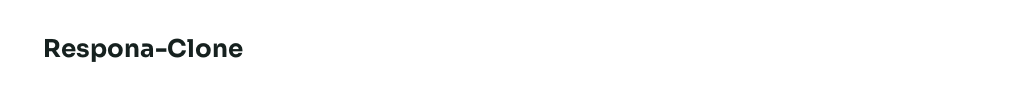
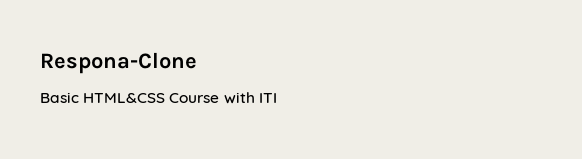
+ Basic HTML&CSS Course with ITI

